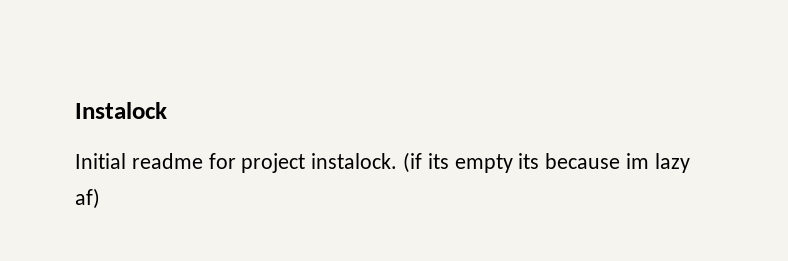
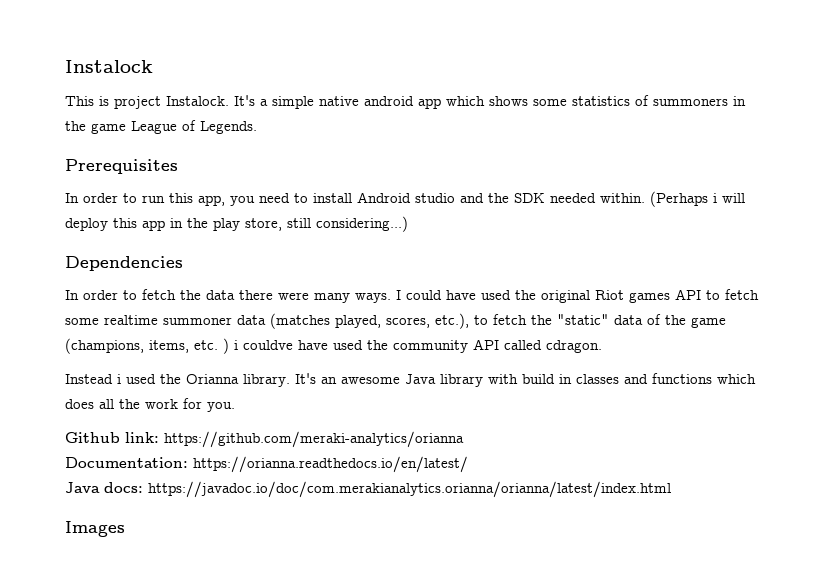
- Initial readme for project instalock. (if its empty its because im lazy af)
+ This is project Instalock. It's a simple native android app which shows some statistics of summoners in the game League of Legends.
+ Prerequisites
+ In order to run this app, you need to install Android studio and the SDK needed within. (Perhaps i will deploy this app in the play store, still considering...)
+ Dependencies
+ In order to fetch the data there were many ways. I could have used the original Riot games API to fetch some realtime summoner data (matches played, scores, etc.), to fetch the "static" data of the game (champions, items, etc. ) i couldve have used the community API called cdragon.
+ Instead i used the Orianna library. It's an awesome Java library with build in classes and functions which does all the work for you.
+ Github link: https://github.com/meraki-analytics/orianna
+ Documentation: https://orianna.readthedocs.io/en/latest/
+ Java docs: https://javadoc.io/doc/com.merakianalytics.orianna/orianna/latest/index.html
+ Images

